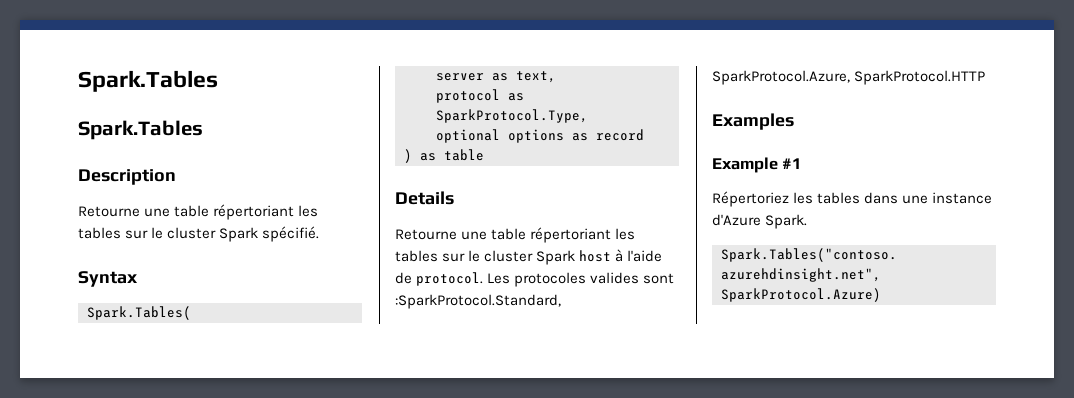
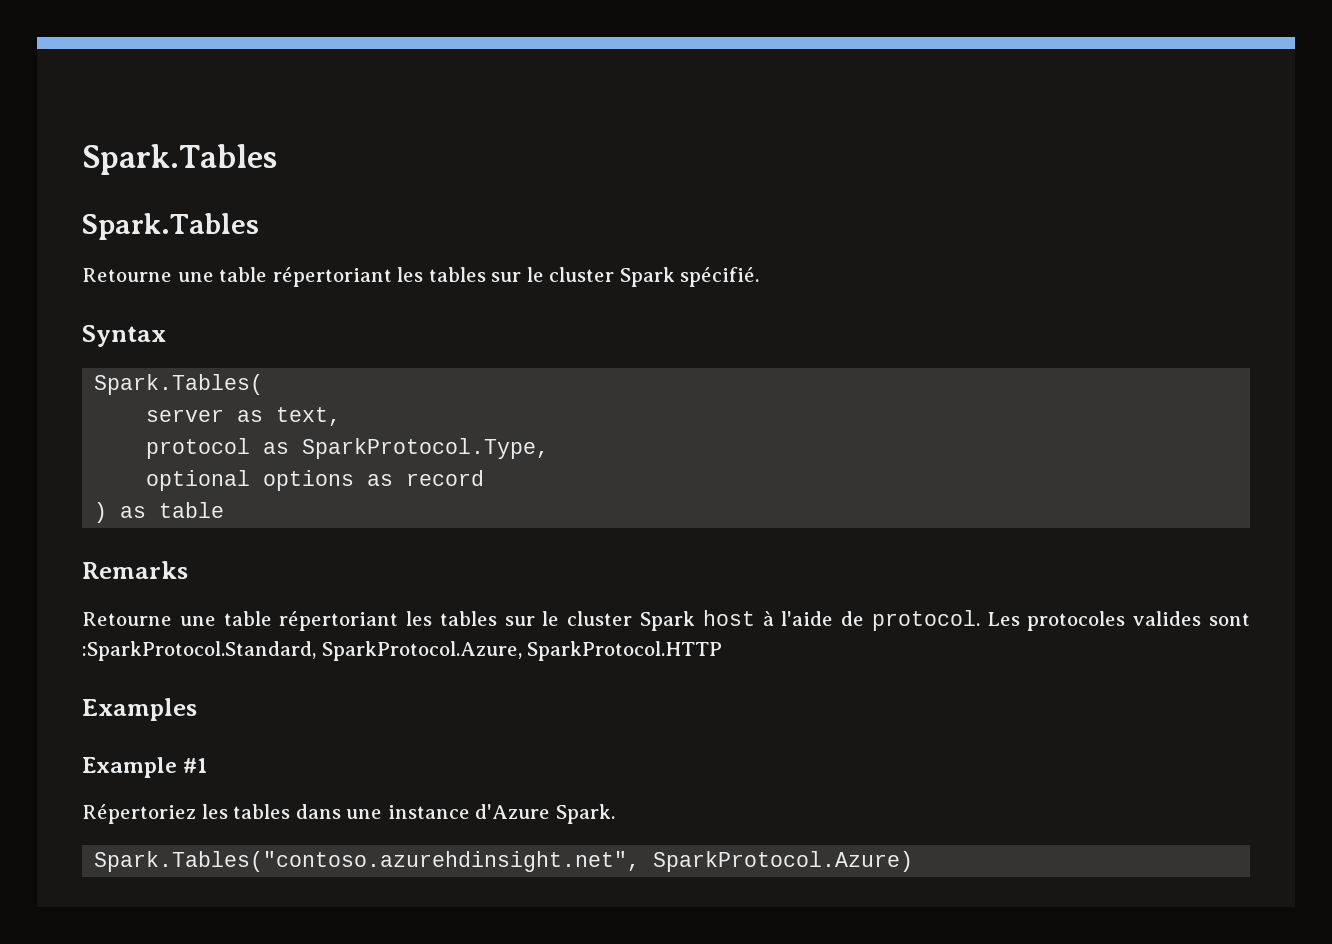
- Description
- Details
+ Remarks

